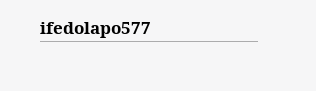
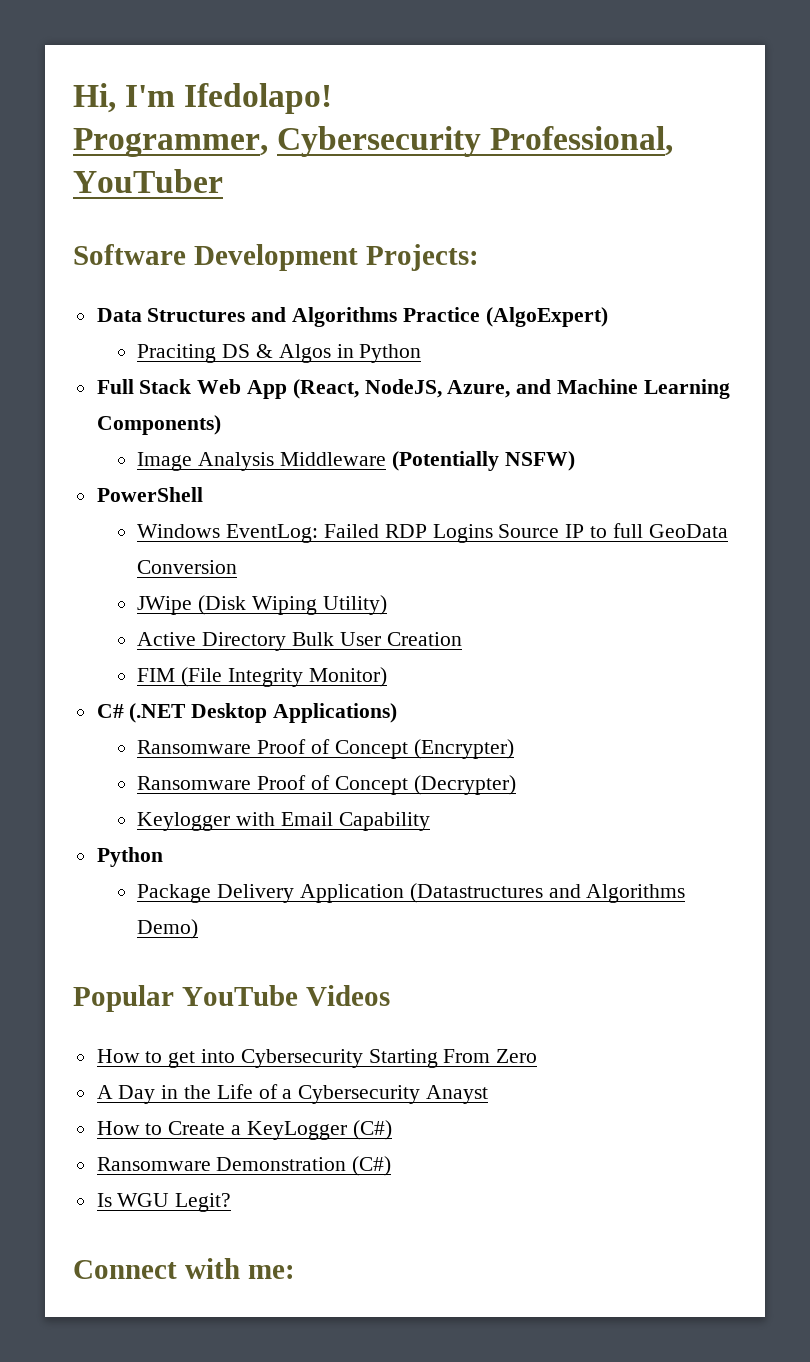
- ifedolapo577
+ Hi, I'm Ifedolapo!
+ Programmer, Cybersecurity Professional, YouTuber
+ Software Development Projects:
+ Data Structures and Algorithms Practice (AlgoExpert)
+ Praciting DS & Algos in Python
+ Full Stack Web App (React, NodeJS, Azure, and Machine Learning Components)
+ Image Analysis Middleware (Potentially NSFW)
+ PowerShell
+ Windows EventLog: Failed RDP Logins Source IP to full GeoData Conversion
+ JWipe (Disk Wiping Utility)
+ Active Directory Bulk User Creation
+ FIM (File Integrity Monitor)
+ C# (.NET Desktop Applications)
+ Ransomware Proof of Concept (Encrypter)
+ Ransomware Proof of Concept (Decrypter)
+ Keylogger with Email Capability
+ Python
+ Package Delivery Application (Datastructures and Algorithms Demo)
+ Popular YouTube Videos
+ How to get into Cybersecurity Starting From Zero
+ A Day in the Life of a Cybersecurity Anayst
+ How to Create a KeyLogger (C#)
+ Ransomware Demonstration (C#)
+ Is WGU Legit?
+ Connect with me:

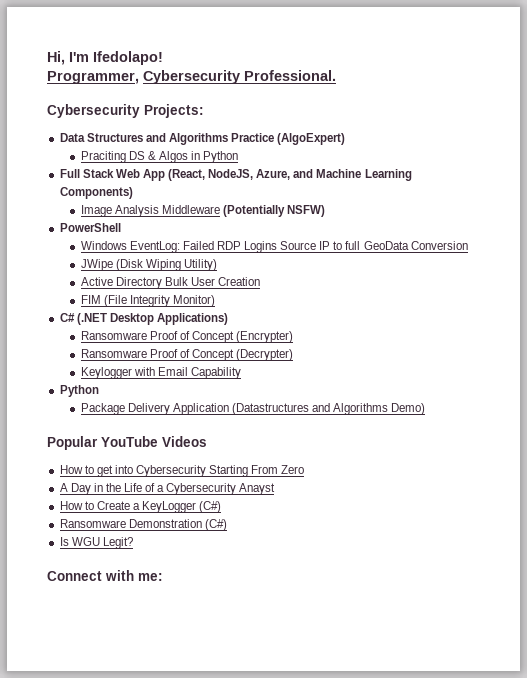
- Programmer, Cybersecurity Professional, YouTuber
- Software Development Projects:
+ Programmer, Cybersecurity Professional.
+ Cybersecurity Projects:

